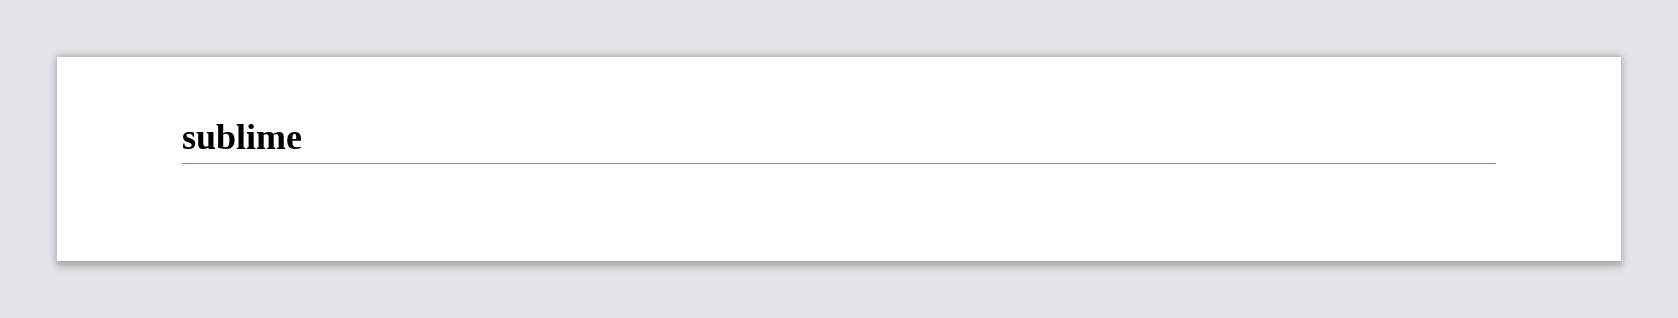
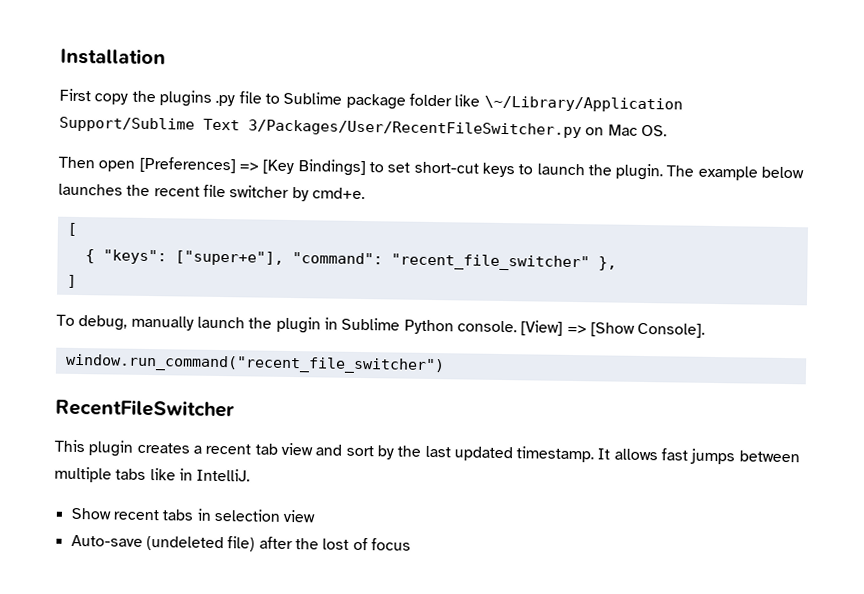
- sublime
+ Installation
+ First copy the plugins .py file to Sublime package folder like \~/Library/Application Support/Sublime Text 3/Packages/User/RecentFileSwitcher.py on Mac OS.
+ Then open [Preferences] => [Key Bindings] to set short-cut keys to launch the plugin. The example below launches the recent file switcher by cmd+e.
+ [
+ { "keys": ["super+e"], "command": "recent_file_switcher" },
+ ]
+ To debug, manually launch the plugin in Sublime Python console. [View] => [Show Console].
+ window.run_command("recent_file_switcher")
+ RecentFileSwitcher
+ This plugin creates a recent tab view and sort by the last updated timestamp. It allows fast jumps between multiple tabs like in IntelliJ.
+ Show recent tabs in selection view
+ Auto-save (undeleted file) after the lost of focus

